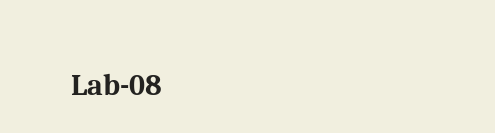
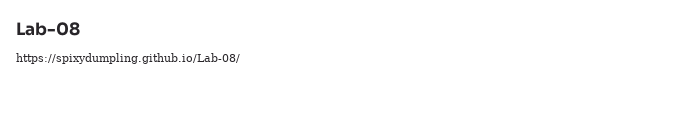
+ https://spixydumpling.github.io/Lab-08/

